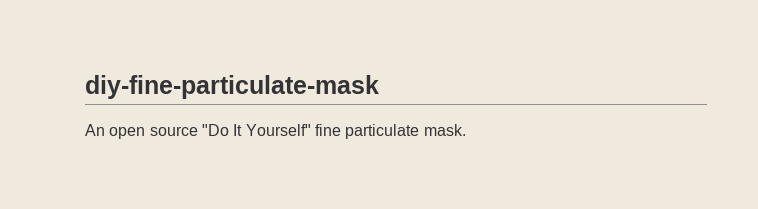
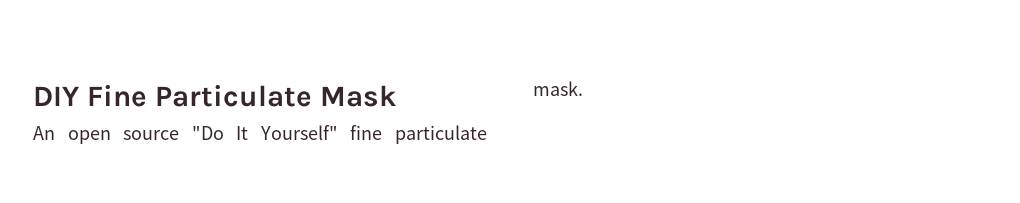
- diy-fine-particulate-mask
+ DIY Fine Particulate Mask

